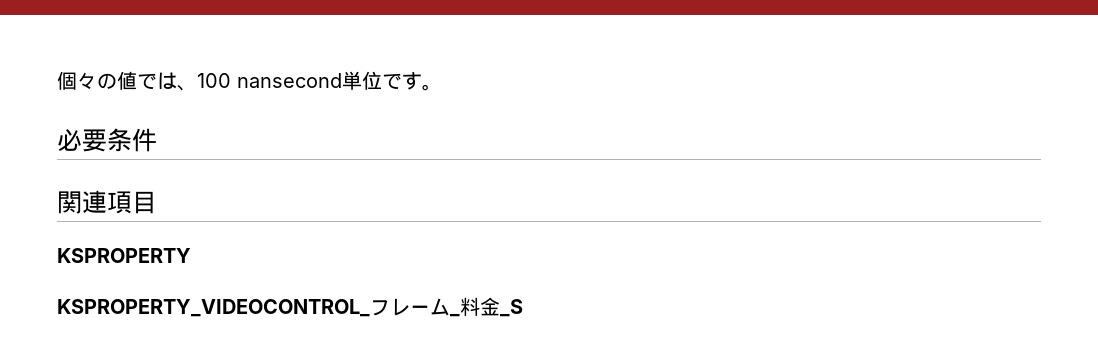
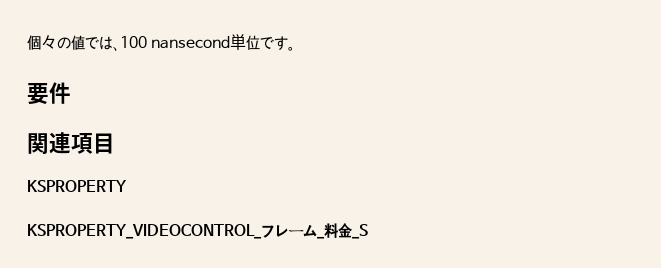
- 必要条件
+ 要件

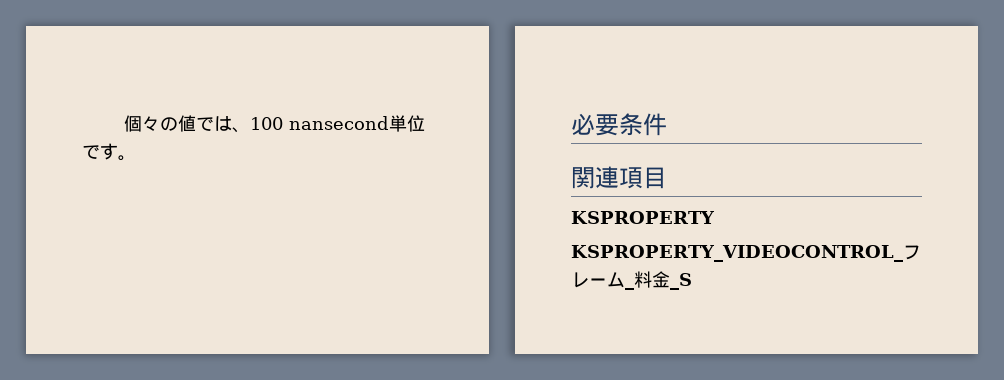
- 要件
+ 必要条件

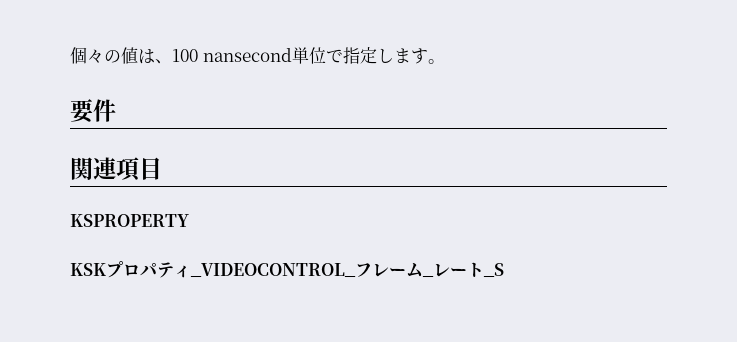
- 個々の値では、100 nansecond単位です。
+ 個々の値は、100 nansecond単位で指定します。
- 必要条件
+ 要件
- KSPROPERTY_VIDEOCONTROL_フレーム_料金_S
+ KSKプロパティ_VIDEOCONTROL_フレーム_レート_S

